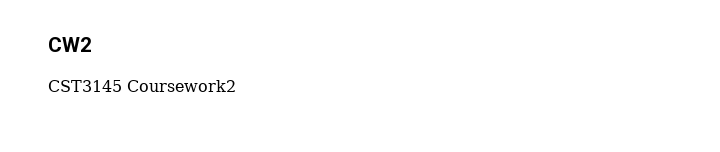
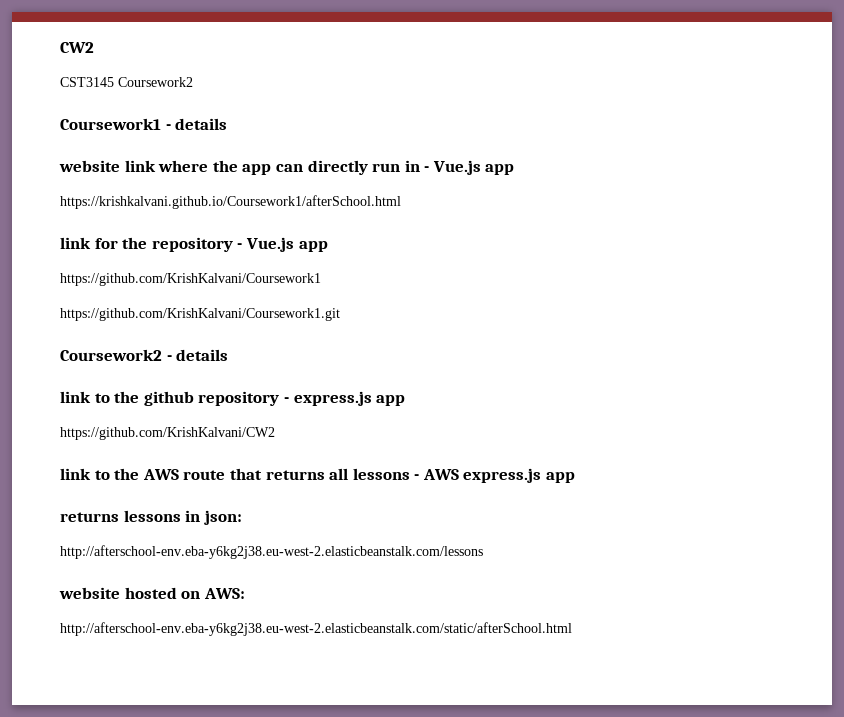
+ Coursework1 - details
+ website link where the app can directly run in - Vue.js app
+ https://krishkalvani.github.io/Coursework1/afterSchool.html
+ link for the repository - Vue.js app
+ https://github.com/KrishKalvani/Coursework1
+ https://github.com/KrishKalvani/Coursework1.git
+ Coursework2 - details
+ link to the github repository - express.js app
+ https://github.com/KrishKalvani/CW2
+ link to the AWS route that returns all lessons - AWS express.js app
+ returns lessons in json:
+ http://afterschool-env.eba-y6kg2j38.eu-west-2.elasticbeanstalk.com/lessons
+ website hosted on AWS:
+ http://afterschool-env.eba-y6kg2j38.eu-west-2.elasticbeanstalk.com/static/afterSchool.html

